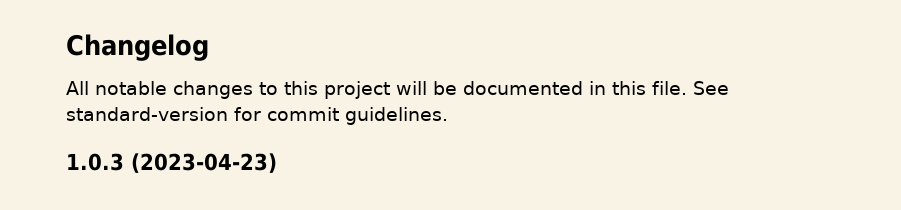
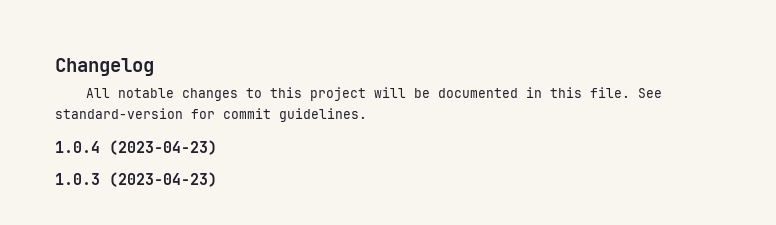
+ 1.0.4 (2023-04-23)

